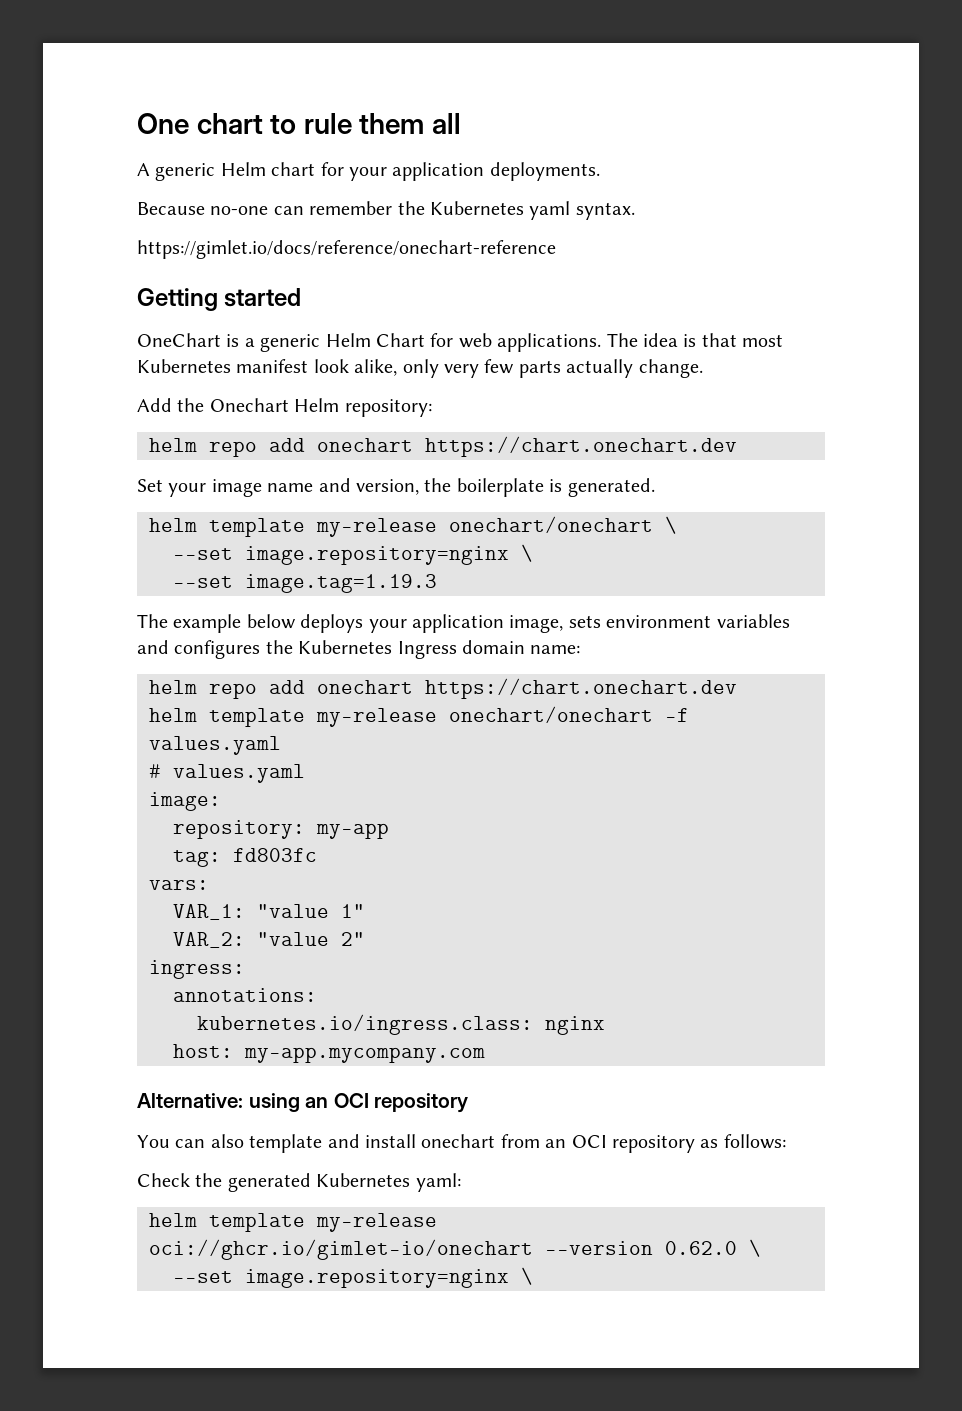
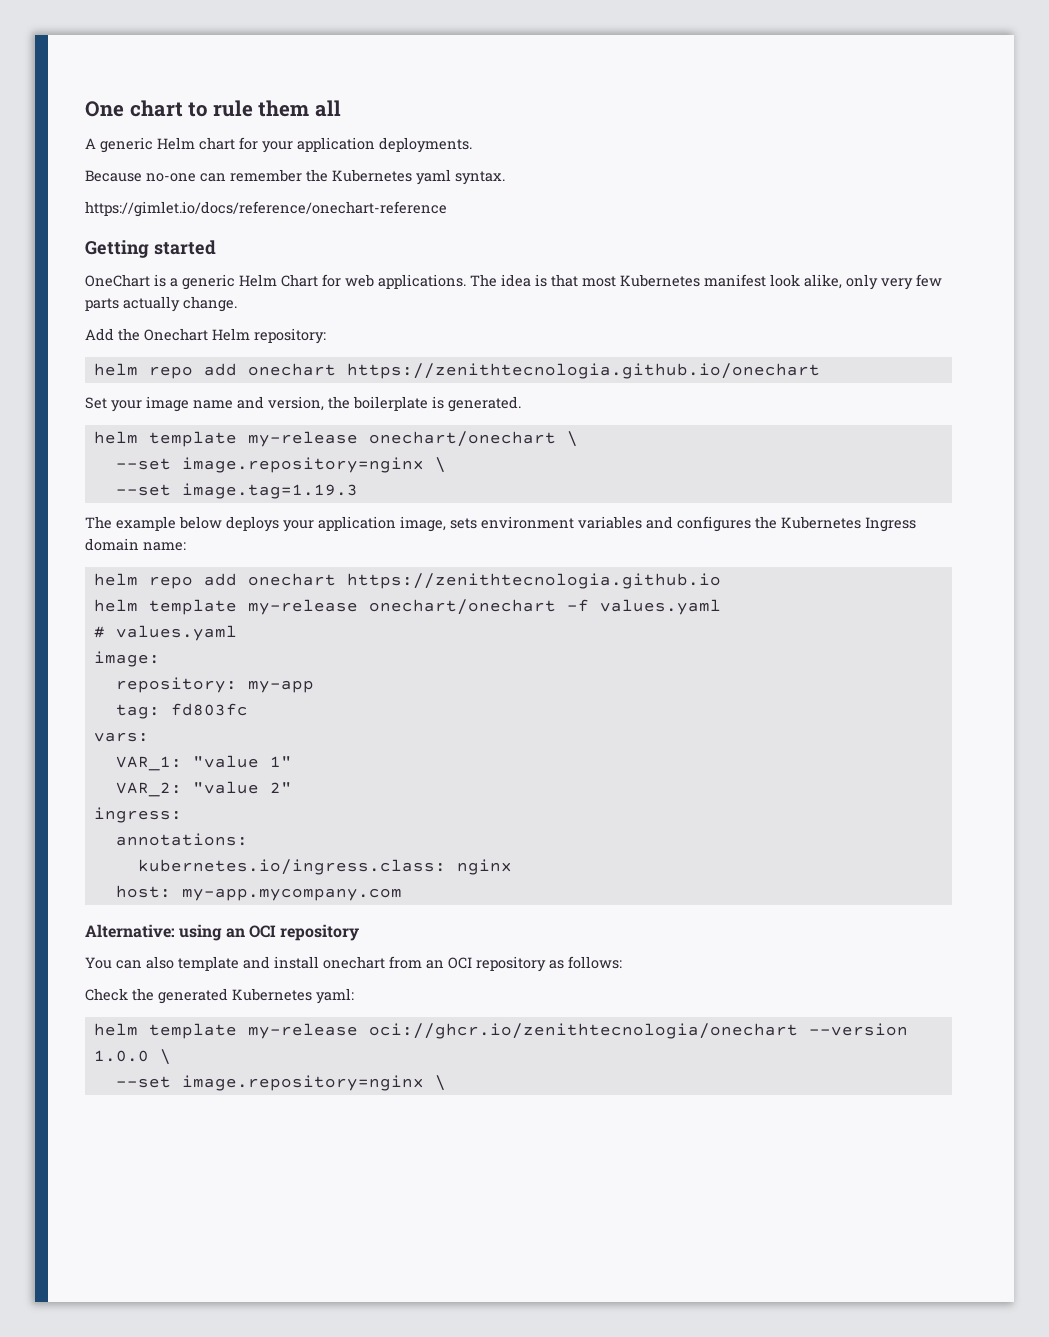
  Add the Onechart Helm repository:
- helm repo add onechart https://chart.onechart.dev
+ helm repo add onechart https://zenithtecnologia.github.io/onechart
  The example below deploys your application image, sets environment variables and configures the Kubernetes Ingress domain name:
- helm repo add onechart https://chart.onechart.dev
+ helm repo add onechart https://zenithtecnologia.github.io
- helm template my-release oci://ghcr.io/gimlet-io/onechart --version 0.62.0 \
+ helm template my-release oci://ghcr.io/zenithtecnologia/onechart --version 1.0.0 \

